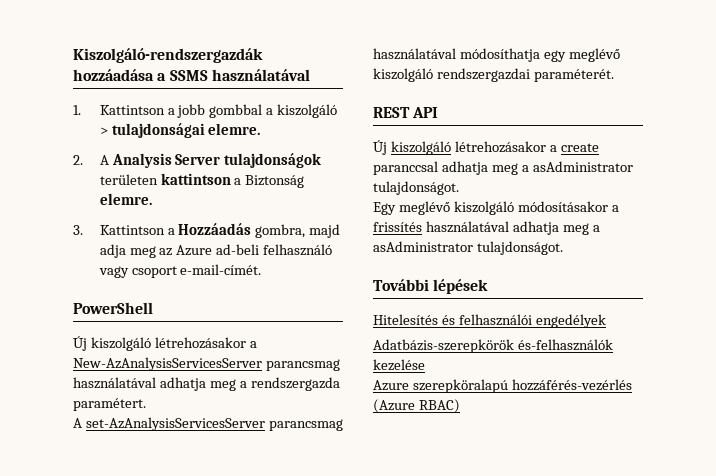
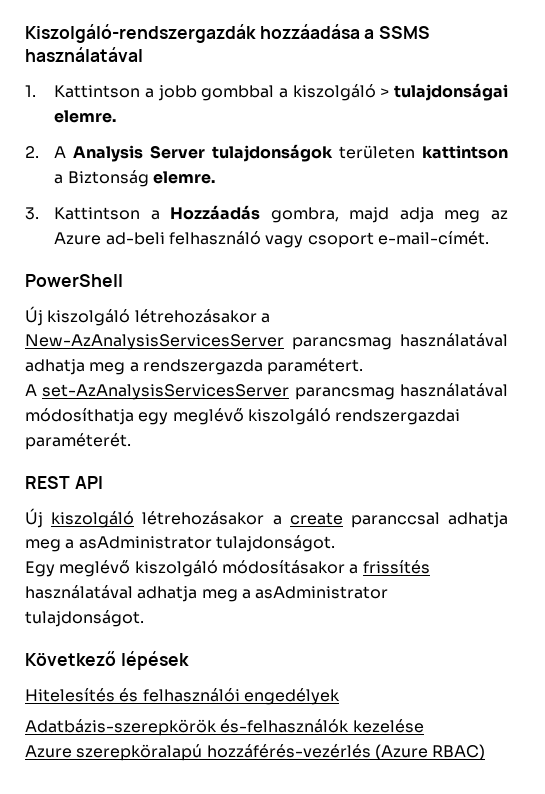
- További lépések
+ Következő lépések

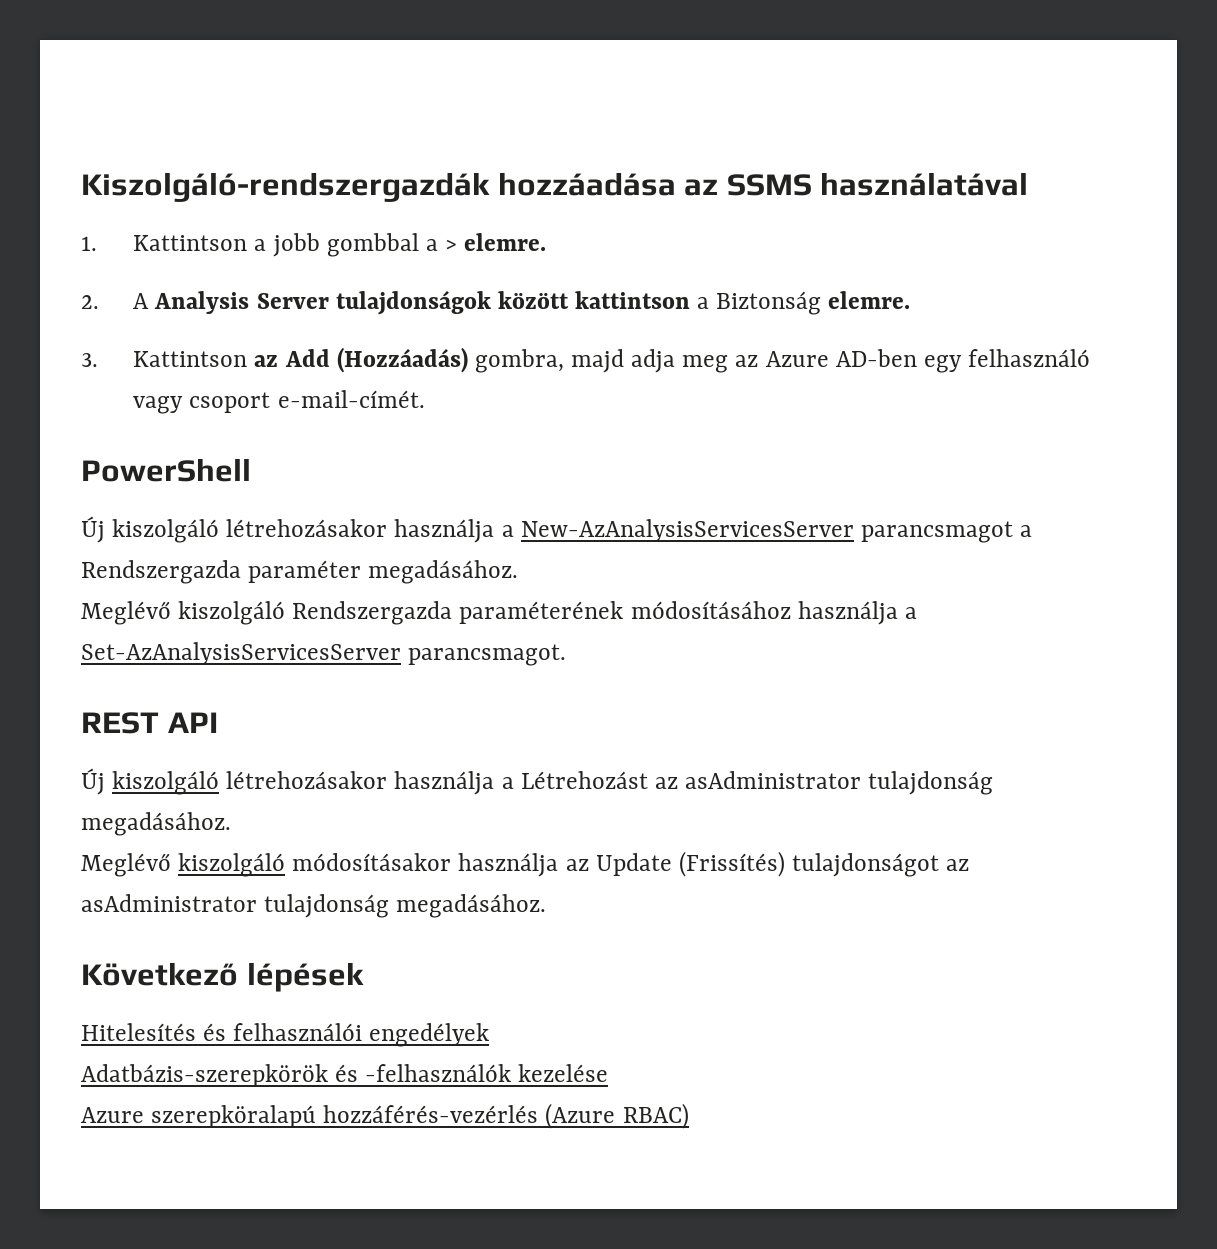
- Kiszolgáló-rendszergazdák hozzáadása a SSMS használatával
+ Kiszolgáló-rendszergazdák hozzáadása az SSMS használatával
- 1. Kattintson a jobb gombbal a kiszolgáló > tulajdonságai elemre.
+ 1. Kattintson a jobb gombbal a > elemre.
- 2. A Analysis Server tulajdonságok területen kattintson a Biztonság elemre.
+ 2. A Analysis Server tulajdonságok között kattintson a Biztonság elemre.
- 3. Kattintson a Hozzáadás gombra, majd adja meg az Azure ad-beli felhasználó vagy csoport e-mail-címét.
+ 3. Kattintson az Add (Hozzáadás) gombra, majd adja meg az Azure AD-ben egy felhasználó vagy csoport e-mail-címét.
- Új kiszolgáló létrehozásakor a New-AzAnalysisServicesServer parancsmag használatával adhatja meg a rendszergazda paramétert.
- A set-AzAnalysisServicesServer parancsmag használatával módosíthatja egy meglévő kiszolgáló rendszergazdai paraméterét.
+ Új kiszolgáló létrehozásakor használja a New-AzAnalysisServicesServer parancsmagot a Rendszergazda paraméter megadásához.
+ Meglévő kiszolgáló Rendszergazda paraméterének módosításához használja a Set-AzAnalysisServicesServer parancsmagot.
- Új kiszolgáló létrehozásakor a create paranccsal adhatja meg a asAdministrator tulajdonságot.
- Egy meglévő kiszolgáló módosításakor a frissítés használatával adhatja meg a asAdministrator tulajdonságot.
+ Új kiszolgáló létrehozásakor használja a Létrehozást az asAdministrator tulajdonság megadásához.
+ Meglévő kiszolgáló módosításakor használja az Update (Frissítés) tulajdonságot az asAdministrator tulajdonság megadásához.
- Adatbázis-szerepkörök és-felhasználók kezelése
+ Adatbázis-szerepkörök és -felhasználók kezelése

